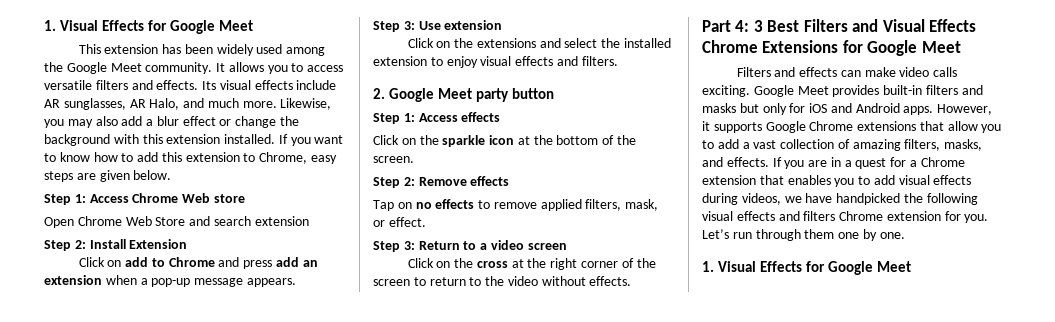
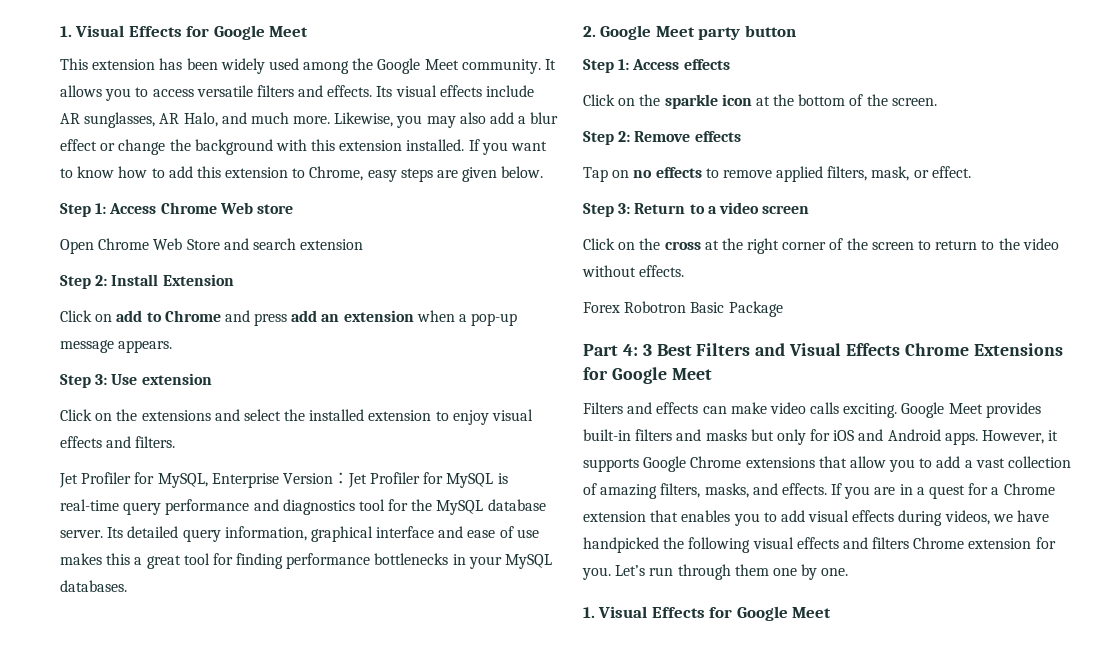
+ Jet Profiler for MySQL, Enterprise Version：Jet Profiler for MySQL is real-time query performance and diagnostics tool for the MySQL database server. Its detailed query information, graphical interface and ease of use makes this a great tool for finding performance bottlenecks in your MySQL databases.
+ Forex Robotron Basic Package

